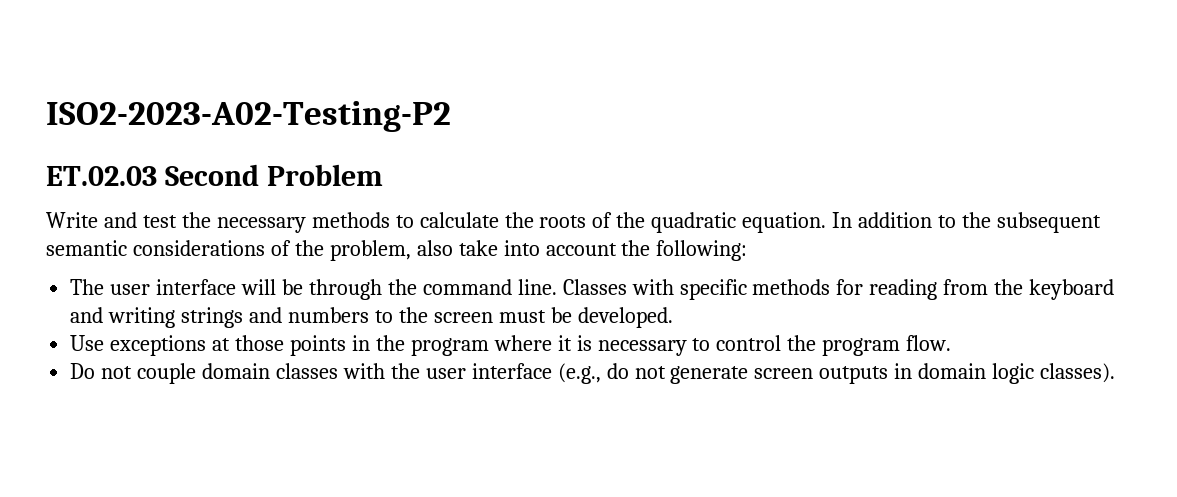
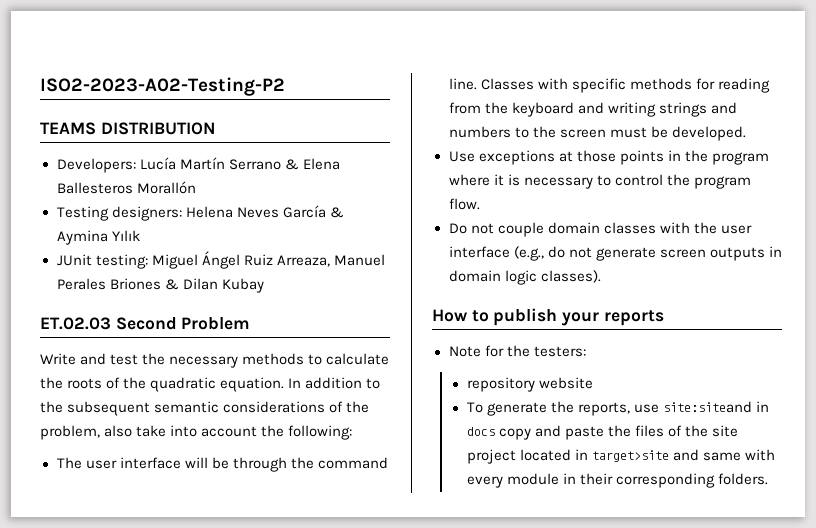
+ TEAMS DISTRIBUTION
+ Developers: Lucía Martín Serrano & Elena Ballesteros Morallón
+ Testing designers: Helena Neves García & Aymina Yılık
+ JUnit testing: Miguel Ángel Ruiz Arreaza, Manuel Perales Briones & Dilan Kubay
+ How to publish your reports
+ Note for the testers:
+ repository website
+ To generate the reports, use site:siteand in docs copy and paste the files of the site project located in target>site and same with every module in their corresponding folders.

